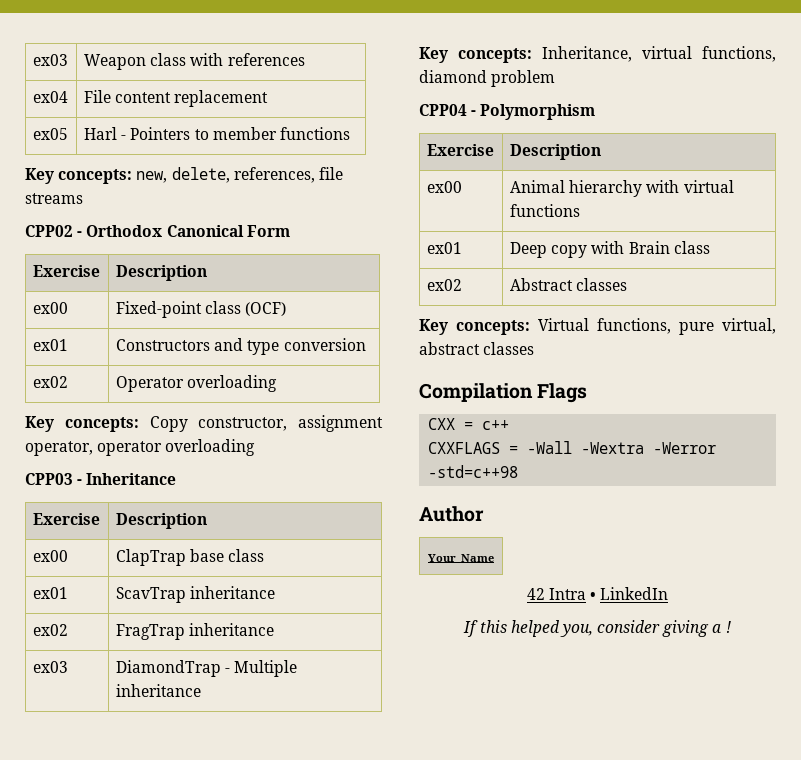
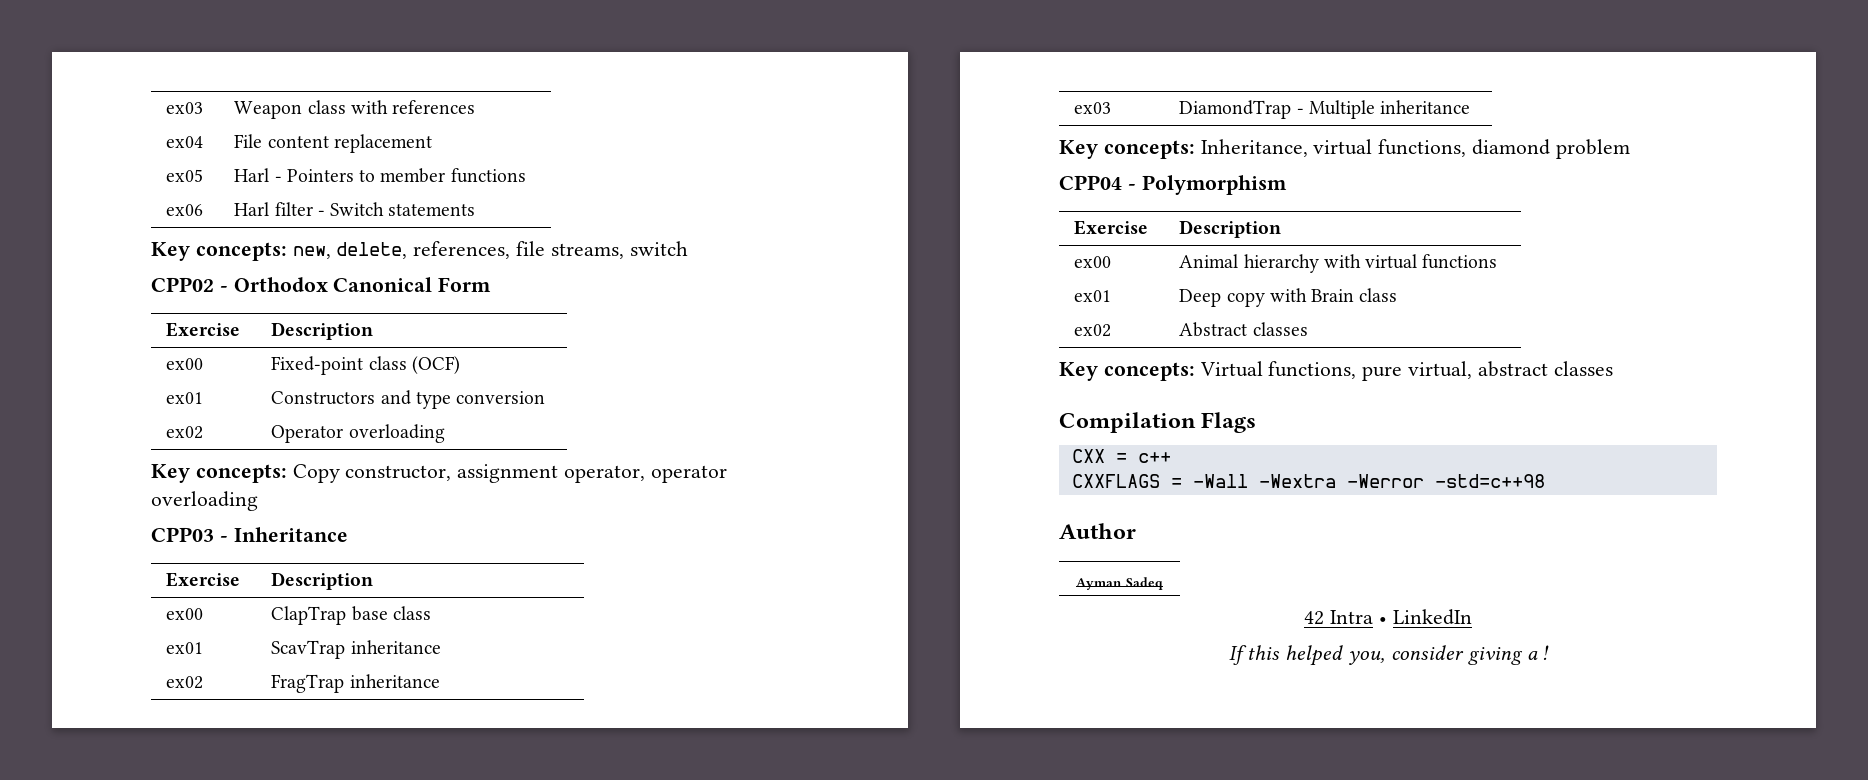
+ ex06 | Harl filter - Switch statements
- Key concepts: new, delete, references, file streams
+ Key concepts: new, delete, references, file streams, switch
- Your Name
+ Ayman Sadeq

